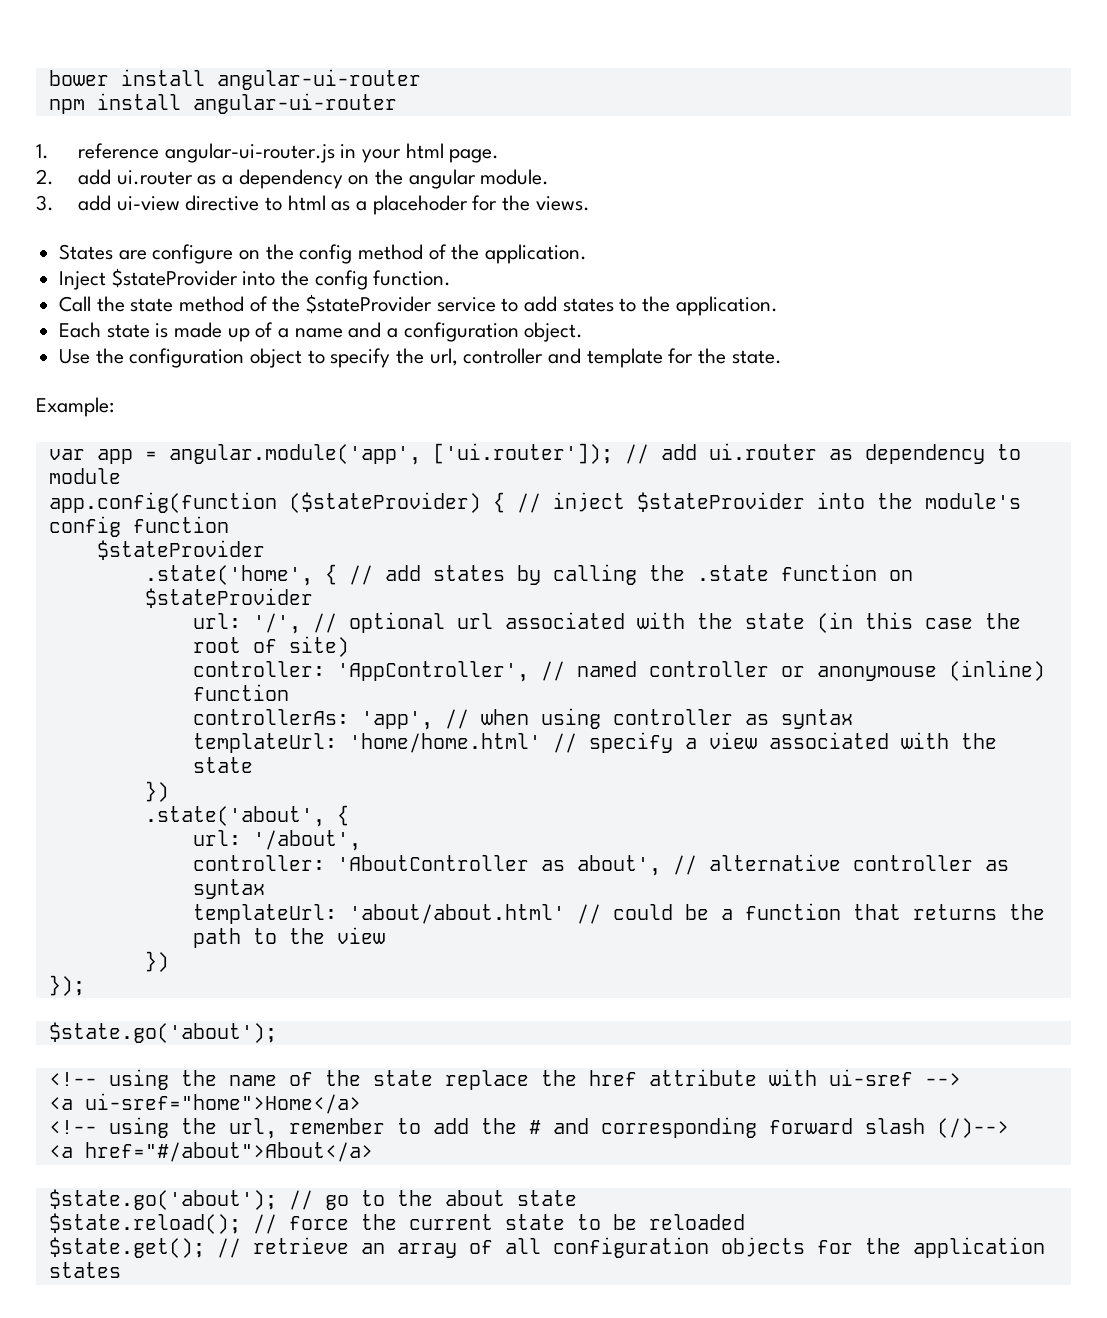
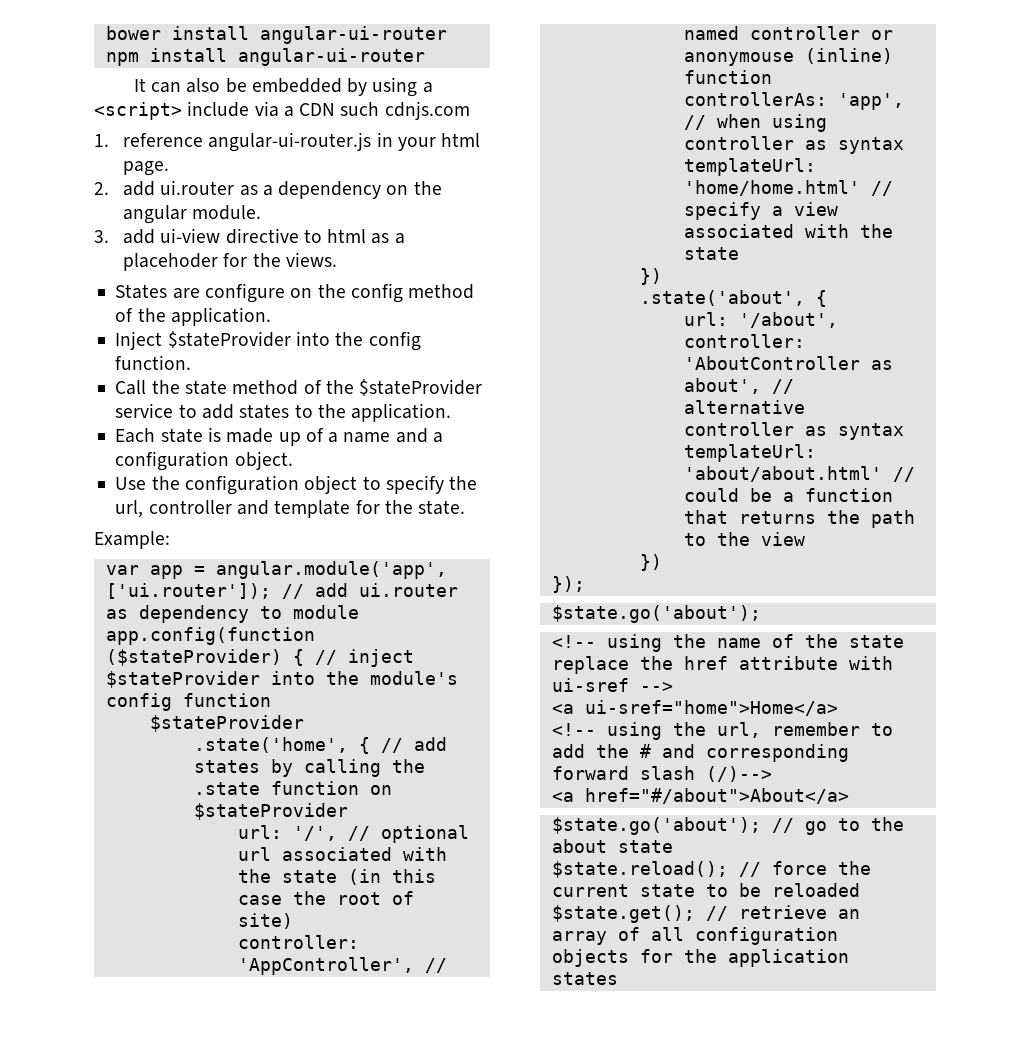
+ It can also be embedded by using a <script> include via a CDN such cdnjs.com

